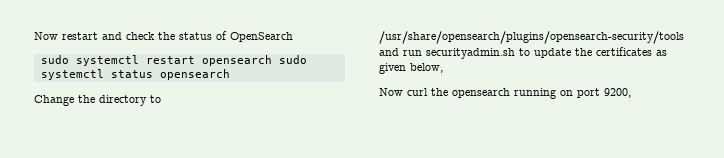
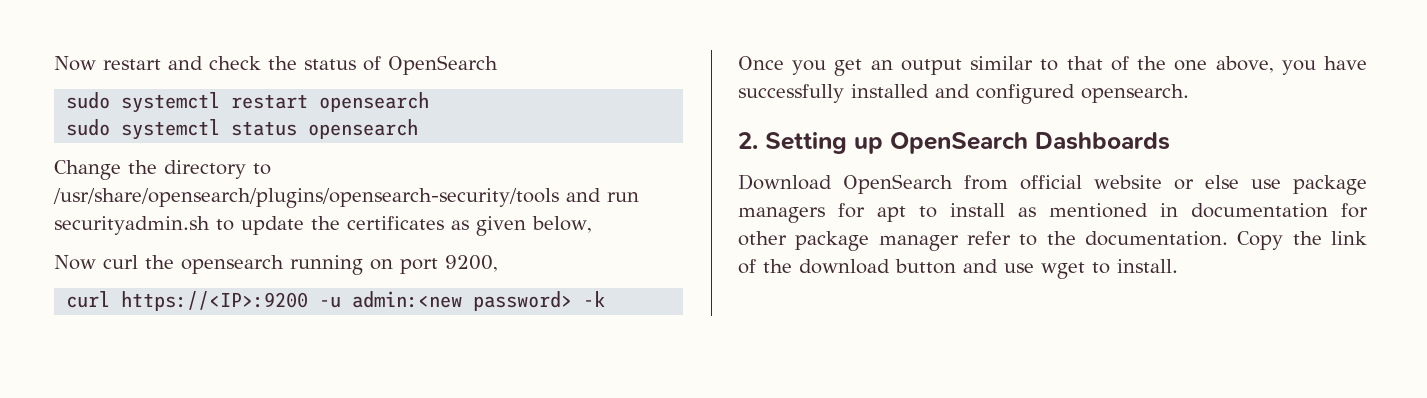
- sudo systemctl restart opensearch sudo systemctl status opensearch
+ sudo systemctl restart opensearch
+ sudo systemctl status opensearch
+ curl https://<IP>:9200 -u admin:<new password> -k
+ Once you get an output similar to that of the one above, you have successfully installed and configured opensearch.
+ 2. Setting up OpenSearch Dashboards
+ Download OpenSearch from official website or else use package managers for apt to install as mentioned in documentation for other package manager refer to the documentation. Copy the link of the download button and use wget to install.

